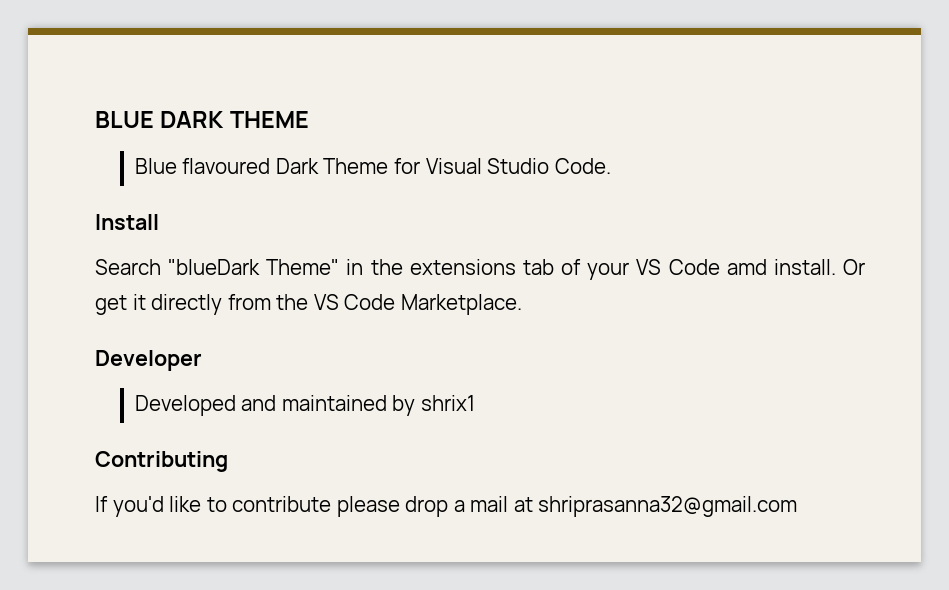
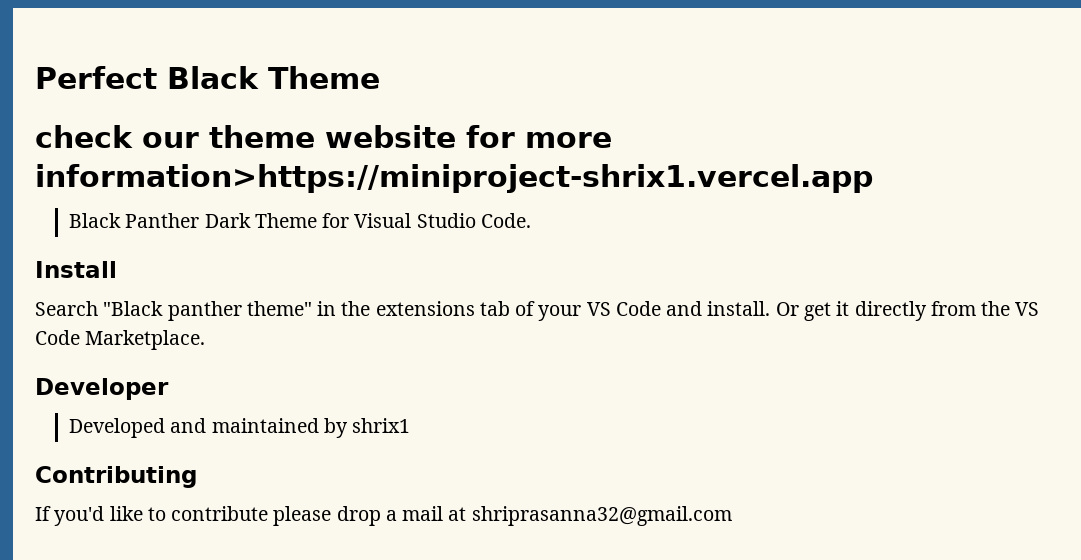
- BLUE DARK THEME
- Blue flavoured Dark Theme for Visual Studio Code.
+ Perfect Black Theme
+ check our theme website for more information>https://miniproject-shrix1.vercel.app
+ Black Panther Dark Theme for Visual Studio Code.
- Search "blueDark Theme" in the extensions tab of your VS Code amd install.
+ Search "Black panther theme" in the extensions tab of your VS Code and install.

